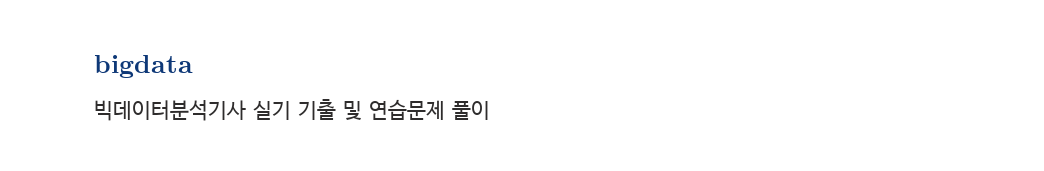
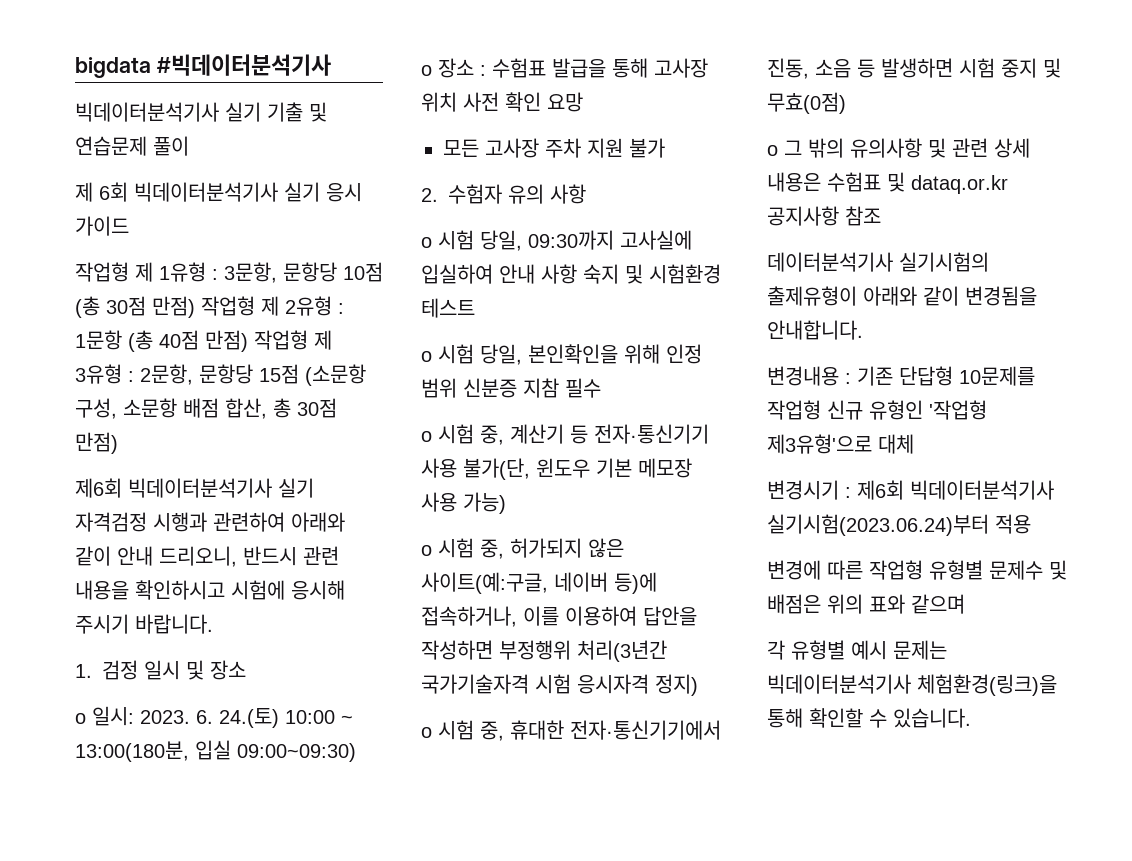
- bigdata
+ bigdata #빅데이터분석기사
+ 제 6회 빅데이터분석기사 실기 응시 가이드
+ 작업형 제 1유형 : 3문항, 문항당 10점 (총 30점 만점) 작업형 제 2유형 : 1문항 (총 40점 만점) 작업형 제 3유형 : 2문항, 문항당 15점 (소문항 구성, 소문항 배점 합산, 총 30점 만점)
+ 제6회 빅데이터분석기사 실기 자격검정 시행과 관련하여 아래와 같이 안내 드리오니, 반드시 관련 내용을 확인하시고 시험에 응시해 주시기 바랍니다.
+ 1. 검정 일시 및 장소
+ o 일시: 2023. 6. 24.(토) 10:00 ~ 13:00(180분, 입실 09:00~09:30)
+ o 장소 : 수험표 발급을 통해 고사장 위치 사전 확인 요망
+ 모든 고사장 주차 지원 불가
+ 2. 수험자 유의 사항
+ o 시험 당일, 09:30까지 고사실에 입실하여 안내 사항 숙지 및 시험환경 테스트
+ o 시험 당일, 본인확인을 위해 인정 범위 신분증 지참 필수
+ o 시험 중, 계산기 등 전자·통신기기 사용 불가(단, 윈도우 기본 메모장 사용 가능)
+ o 시험 중, 허가되지 않은 사이트(예:구글, 네이버 등)에 접속하거나, 이를 이용하여 답안을 작성하면 부정행위 처리(3년간 국가기술자격 시험 응시자격 정지)
+ o 시험 중, 휴대한 전자·통신기기에서 진동, 소음 등 발생하면 시험 중지 및 무효(0점)
+ o 그 밖의 유의사항 및 관련 상세 내용은 수험표 및 dataq.or.kr 공지사항 참조
+ 데이터분석기사 실기시험의 출제유형이 아래와 같이 변경됨을 안내합니다.
+ 변경내용 : 기존 단답형 10문제를 작업형 신규 유형인 '작업형 제3유형'으로 대체
+ 변경시기 : 제6회 빅데이터분석기사 실기시험(2023.06.24)부터 적용
+ 변경에 따른 작업형 유형별 문제수 및 배점은 위의 표와 같으며
+ 각 유형별 예시 문제는 빅데이터분석기사 체험환경(링크)을 통해 확인할 수 있습니다.

